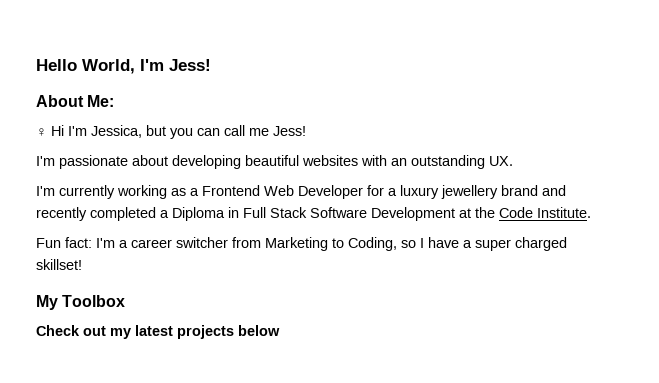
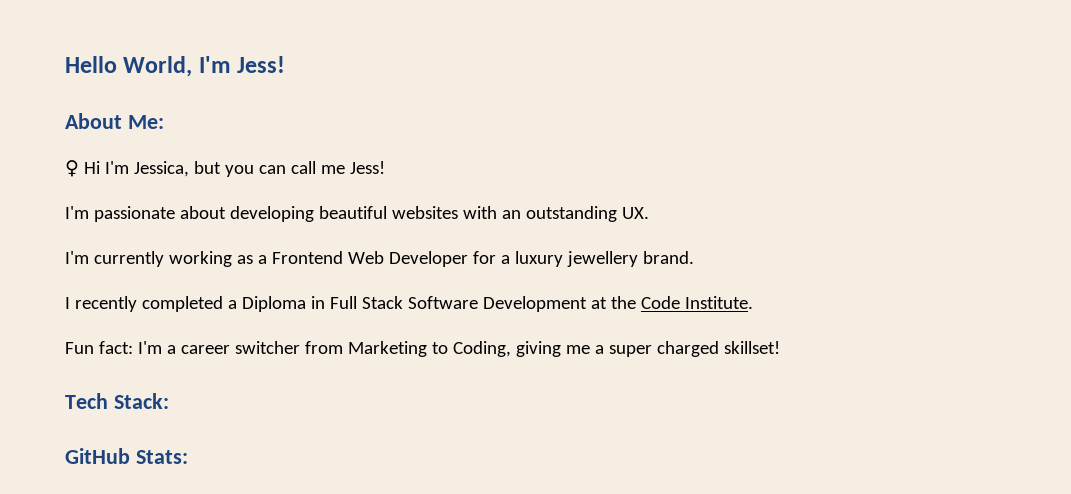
- I'm currently working as a Frontend Web Developer for a luxury jewellery brand and recently completed a Diploma in Full Stack Software Development at the Code Institute.
+ I'm currently working as a Frontend Web Developer for a luxury jewellery brand.
+ I recently completed a Diploma in Full Stack Software Development at the Code Institute.
- Fun fact: I'm a career switcher from Marketing to Coding, so I have a super charged skillset!
+ Fun fact: I'm a career switcher from Marketing to Coding, giving me a super charged skillset!
- My Toolbox
- Check out my latest projects below
+ Tech Stack:
+ GitHub Stats:

